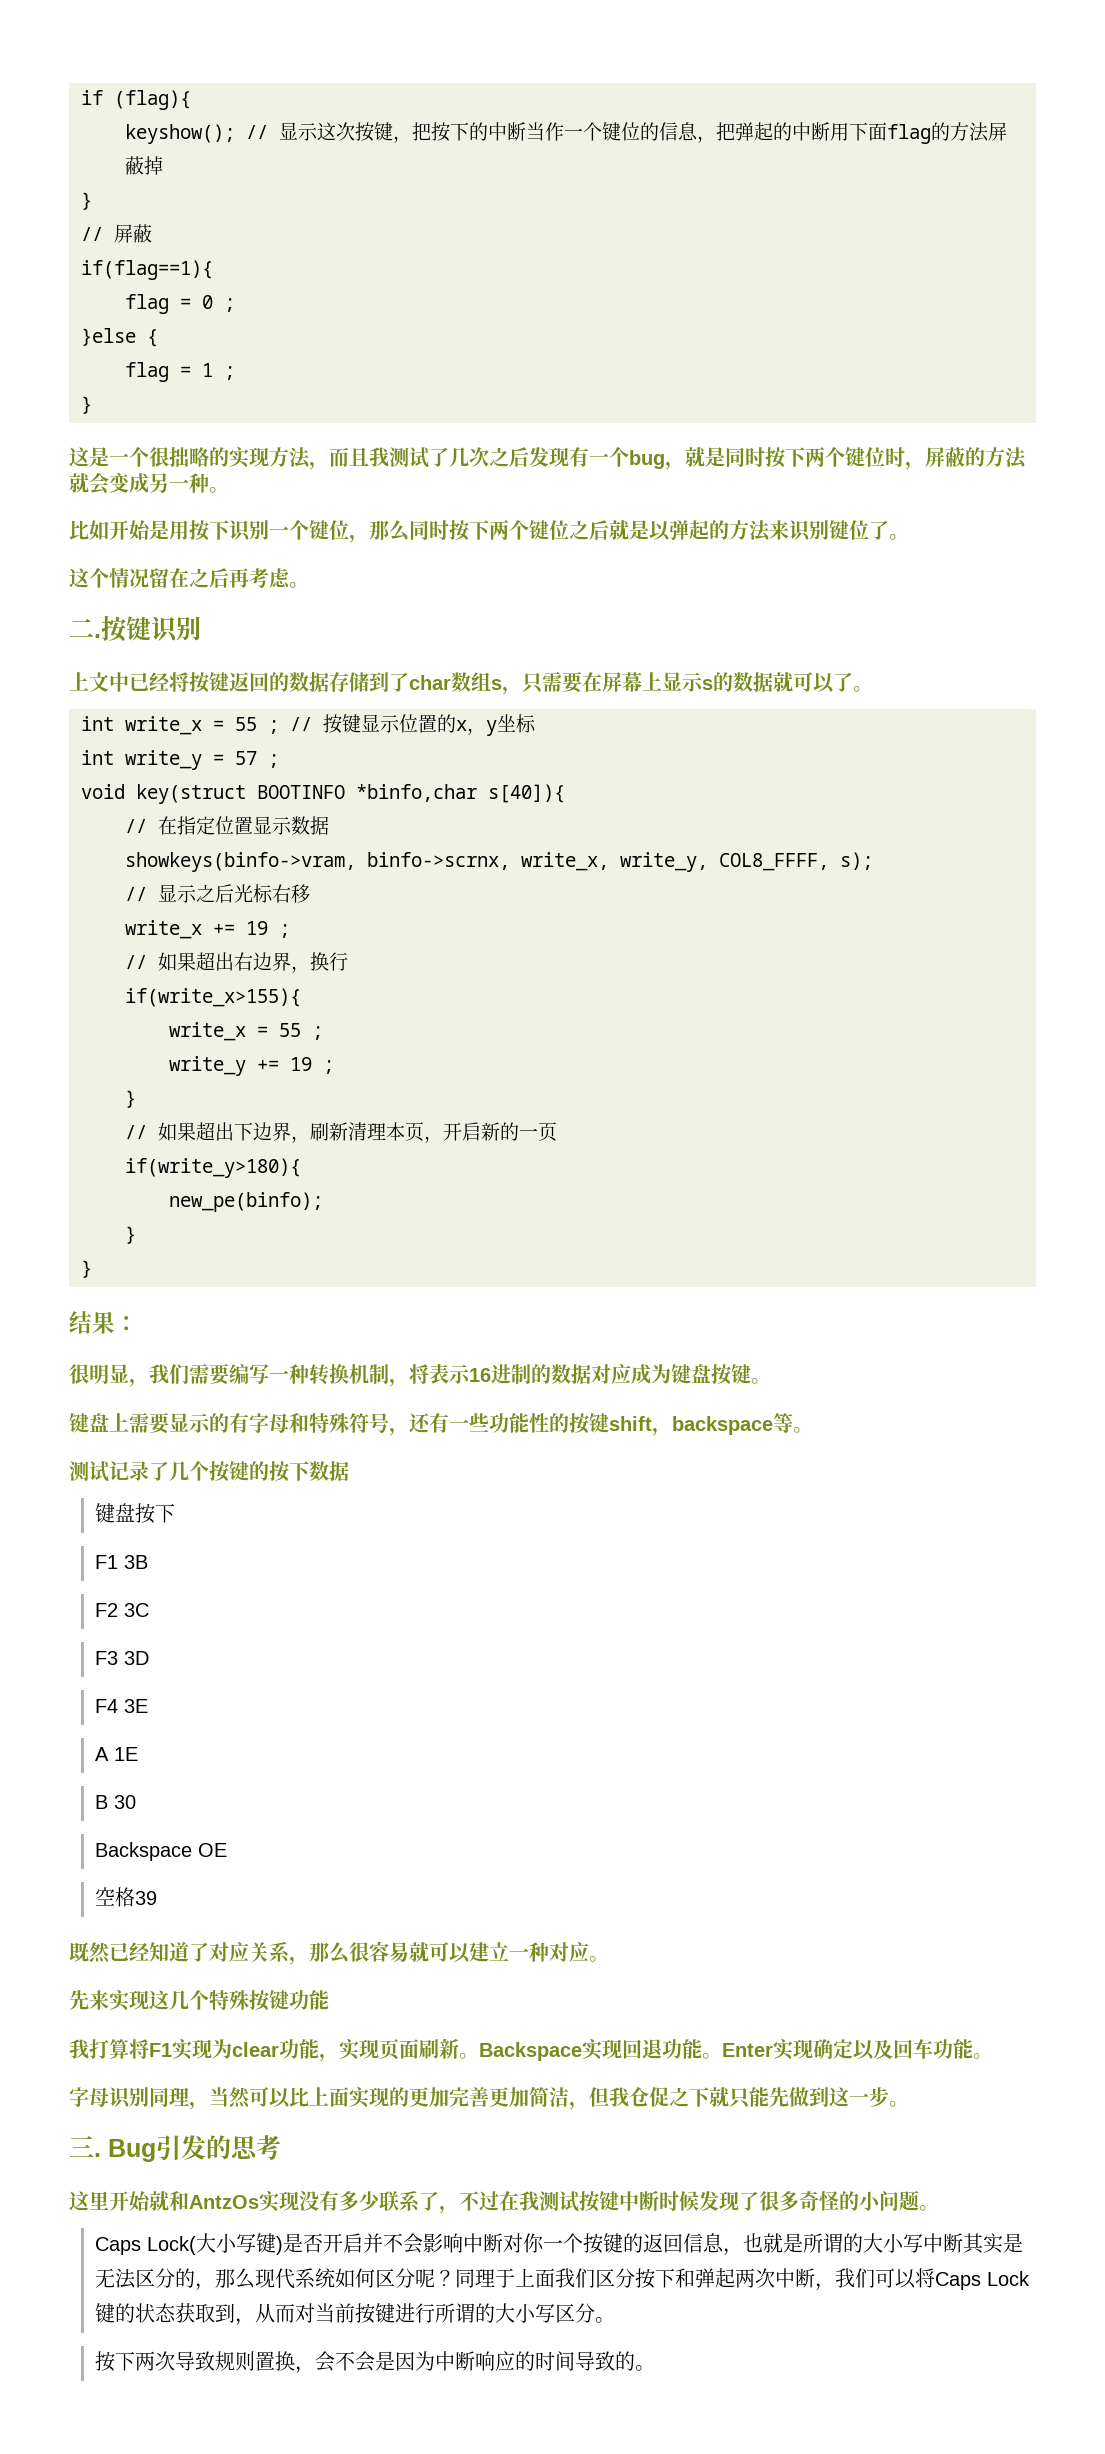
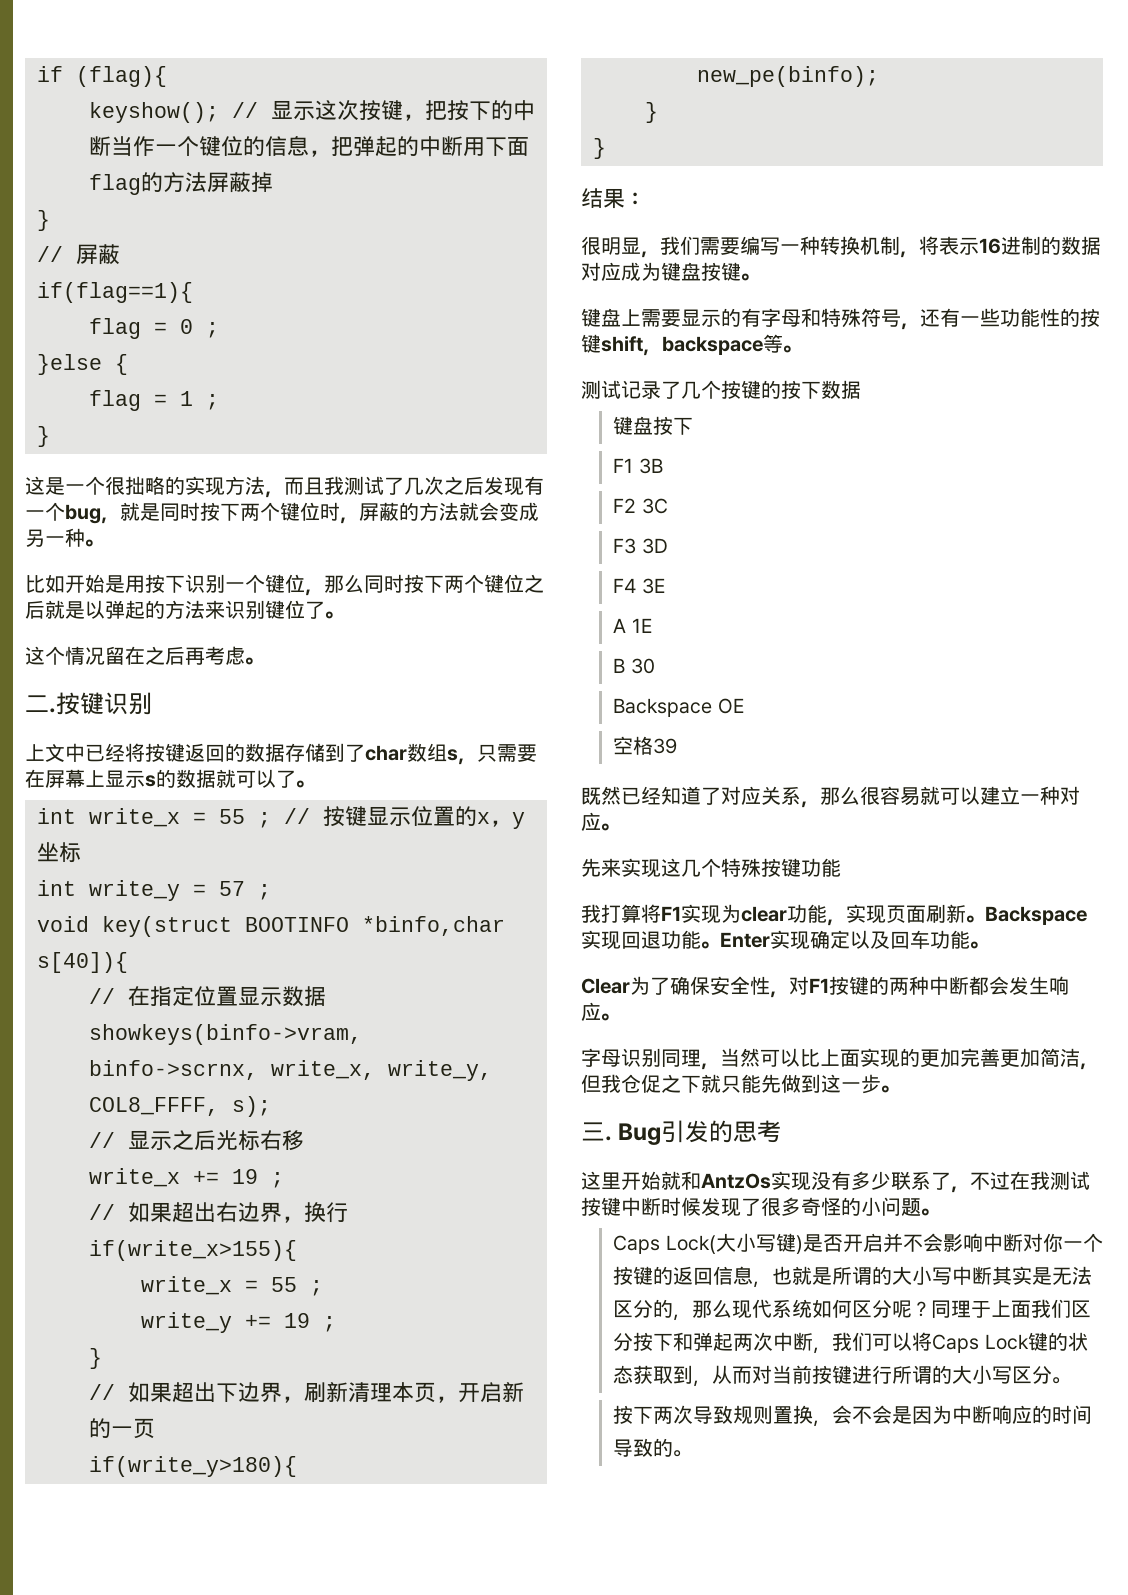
+ Clear为了确保安全性，对F1按键的两种中断都会发生响应。

